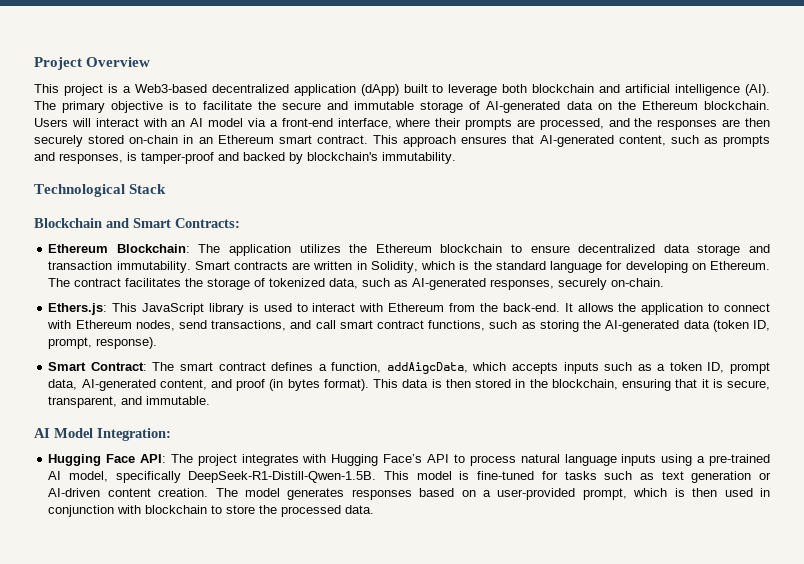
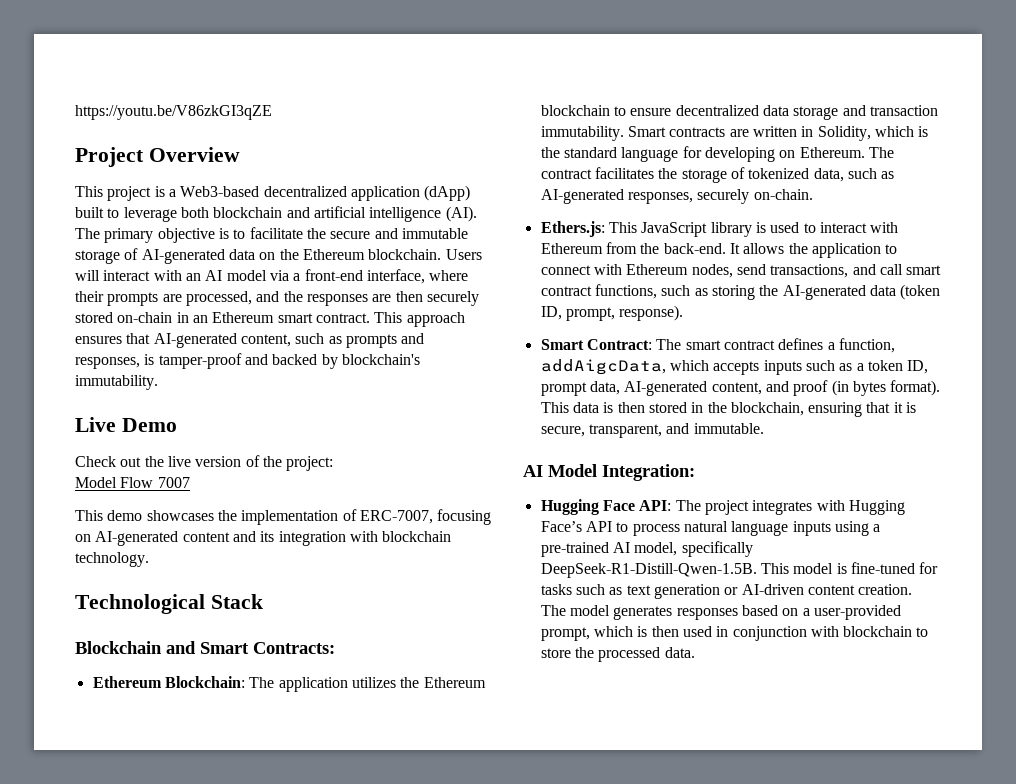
+ https://youtu.be/V86zkGI3qZE
+ Live Demo
+ Check out the live version of the project:
+ Model Flow 7007
+ This demo showcases the implementation of ERC-7007, focusing on AI-generated content and its integration with blockchain technology.

